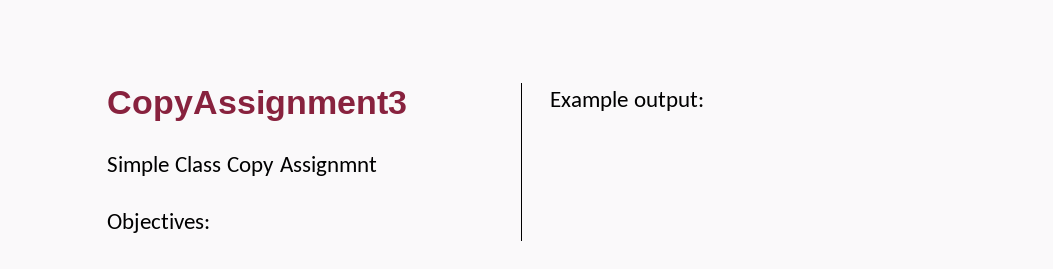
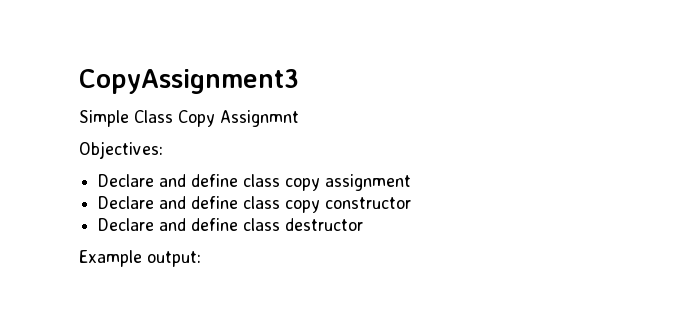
+ Declare and define class copy assignment
+ Declare and define class copy constructor
+ Declare and define class destructor

